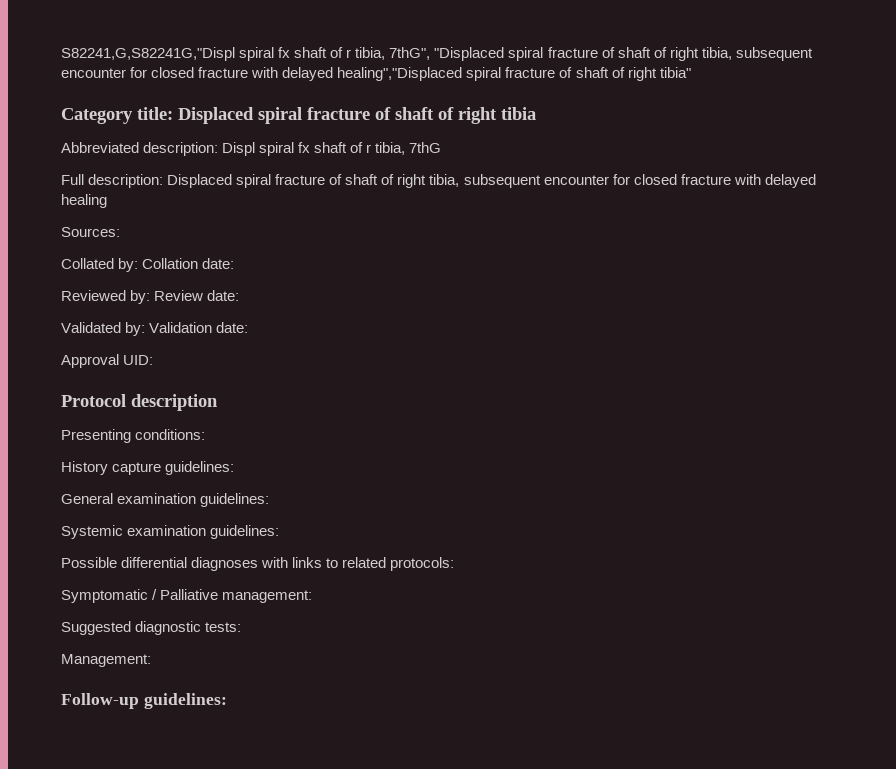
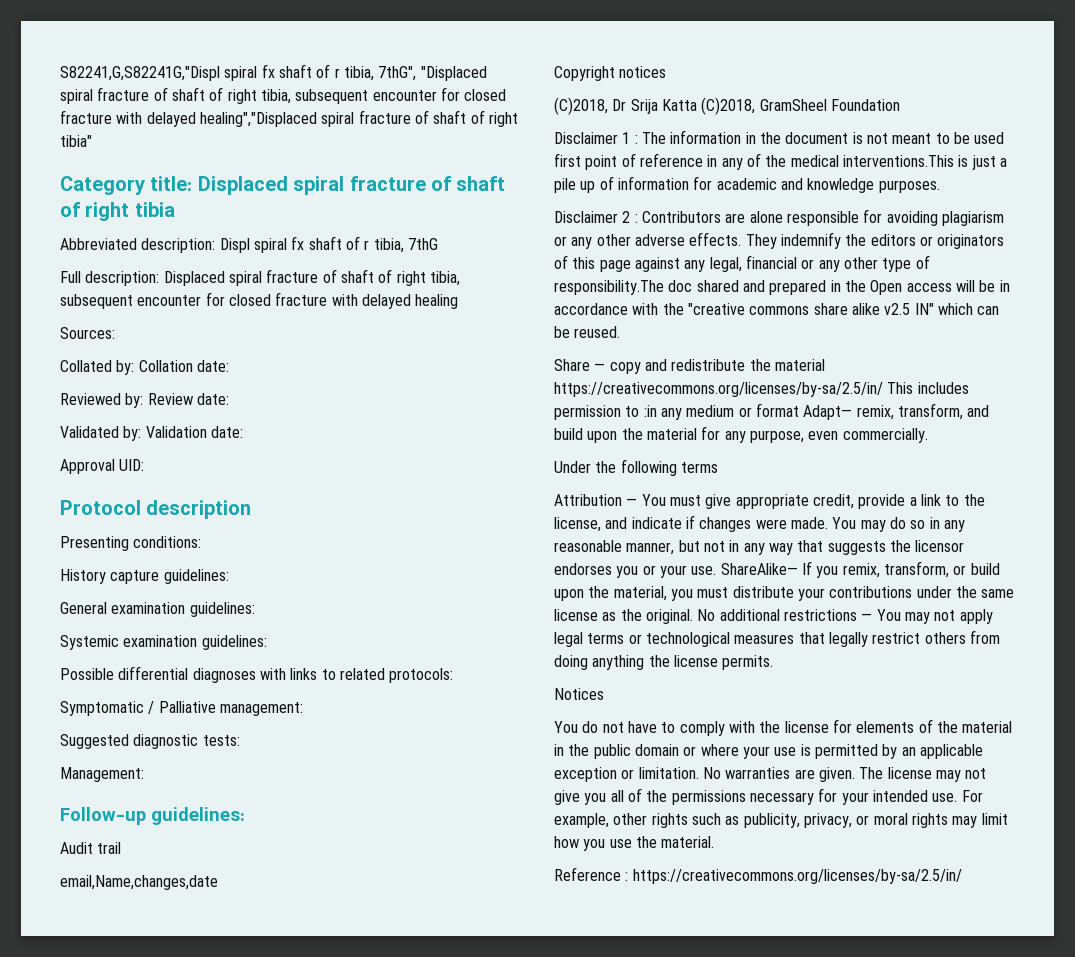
+ Audit trail
+ email,Name,changes,date
+ Copyright notices
+ (C)2018, Dr Srija Katta (C)2018, GramSheel Foundation
+ Disclaimer 1 : The information in the document is not meant to be used first point of reference in any of the medical interventions.This is just a pile up of information for academic and knowledge purposes.
+ Disclaimer 2 : Contributors are alone responsible for avoiding plagiarism or any other adverse effects. They indemnify the editors or originators of this page against any legal, financial or any other type of responsibility.The doc shared and prepared in the Open access will be in accordance with the "creative commons share alike v2.5 IN" which can be reused.
+ Share — copy and redistribute the material https://creativecommons.org/licenses/by-sa/2.5/in/ This includes permission to :in any medium or format Adapt— remix, transform, and build upon the material for any purpose, even commercially.
+ Under the following terms
+ Attribution — You must give appropriate credit, provide a link to the license, and indicate if changes were made. You may do so in any reasonable manner, but not in any way that suggests the licensor endorses you or your use. ShareAlike— If you remix, transform, or build upon the material, you must distribute your contributions under the same license as the original. No additional restrictions — You may not apply legal terms or technological measures that legally restrict others from doing anything the license permits.
+ Notices
+ You do not have to comply with the license for elements of the material in the public domain or where your use is permitted by an applicable exception or limitation. No warranties are given. The license may not give you all of the permissions necessary for your intended use. For example, other rights such as publicity, privacy, or moral rights may limit how you use the material.
+ Reference : https://creativecommons.org/licenses/by-sa/2.5/in/

